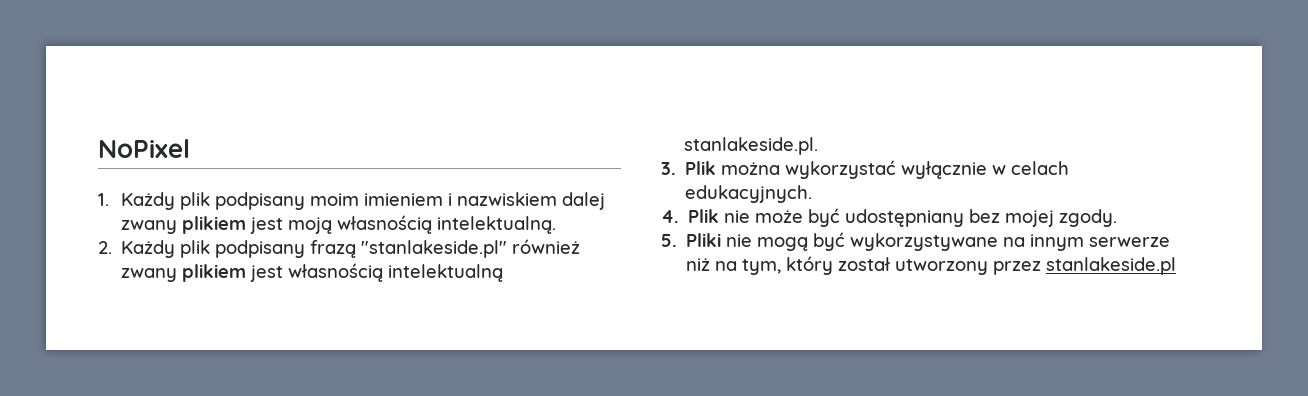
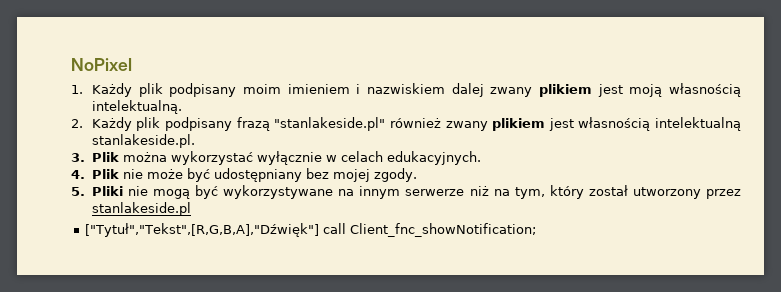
+ ["Tytuł","Tekst",[R,G,B,A],"Dźwięk"] call Client_fnc_showNotification;

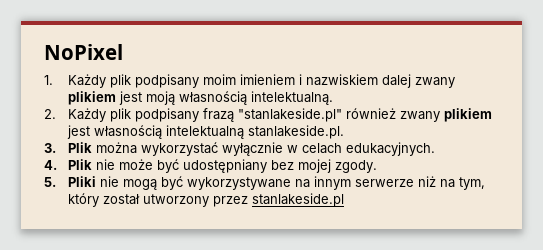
- ["Tytuł","Tekst",[R,G,B,A],"Dźwięk"] call Client_fnc_showNotification;

